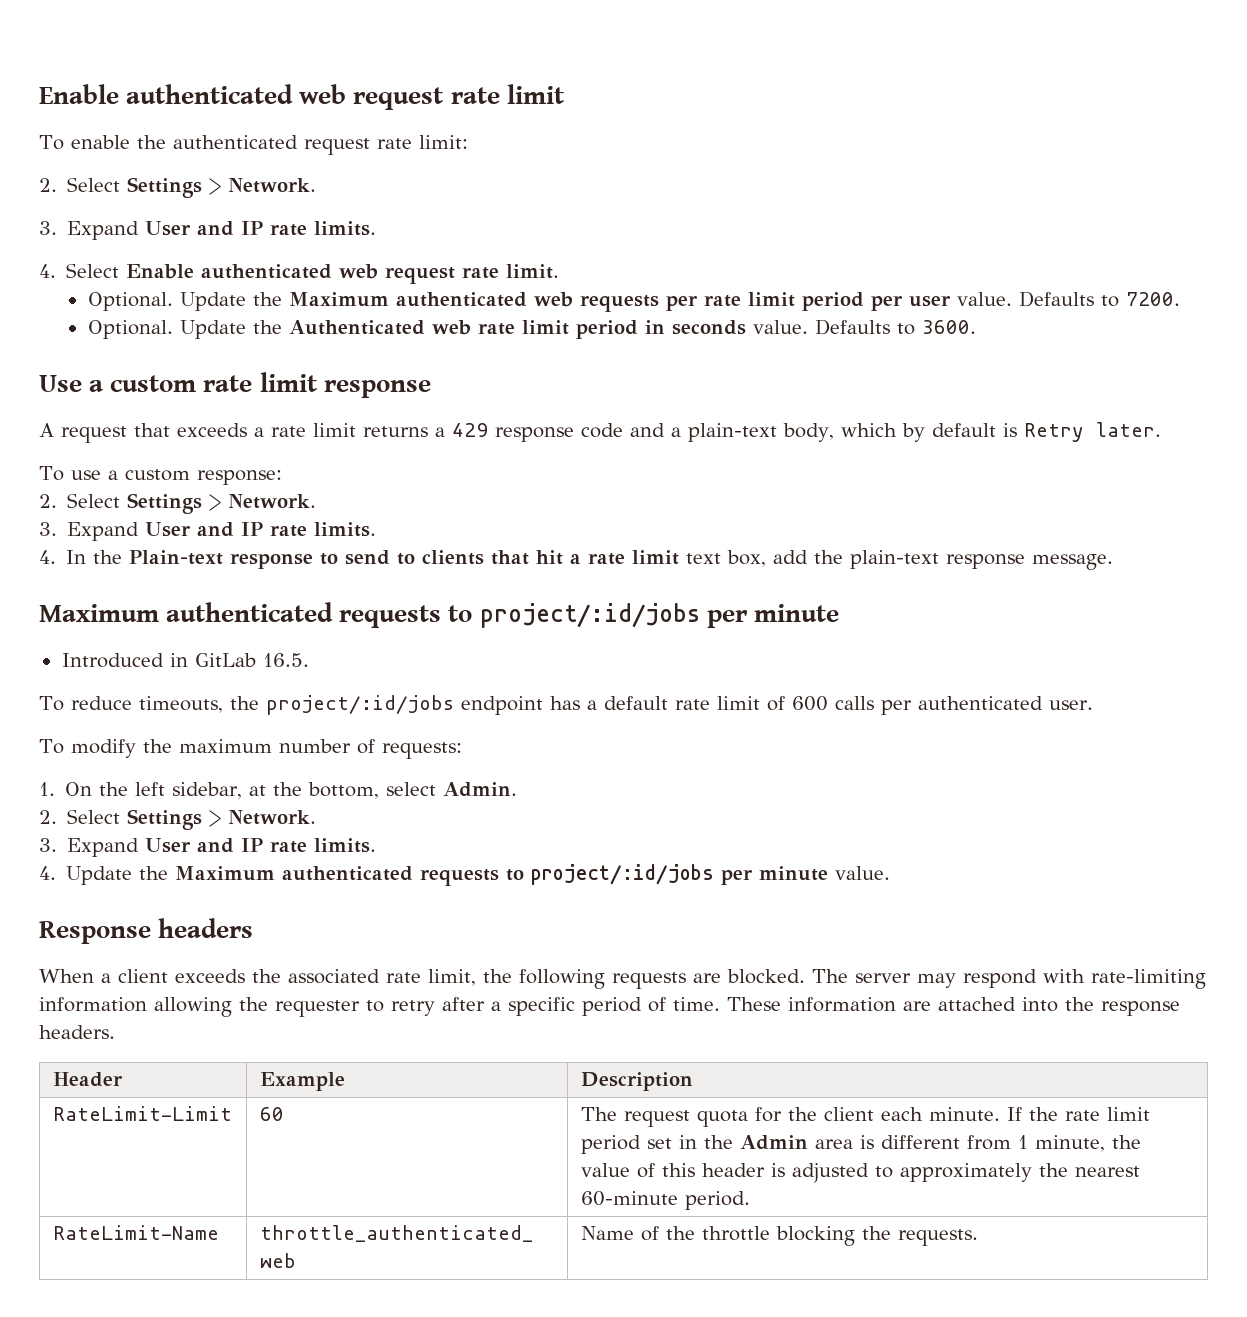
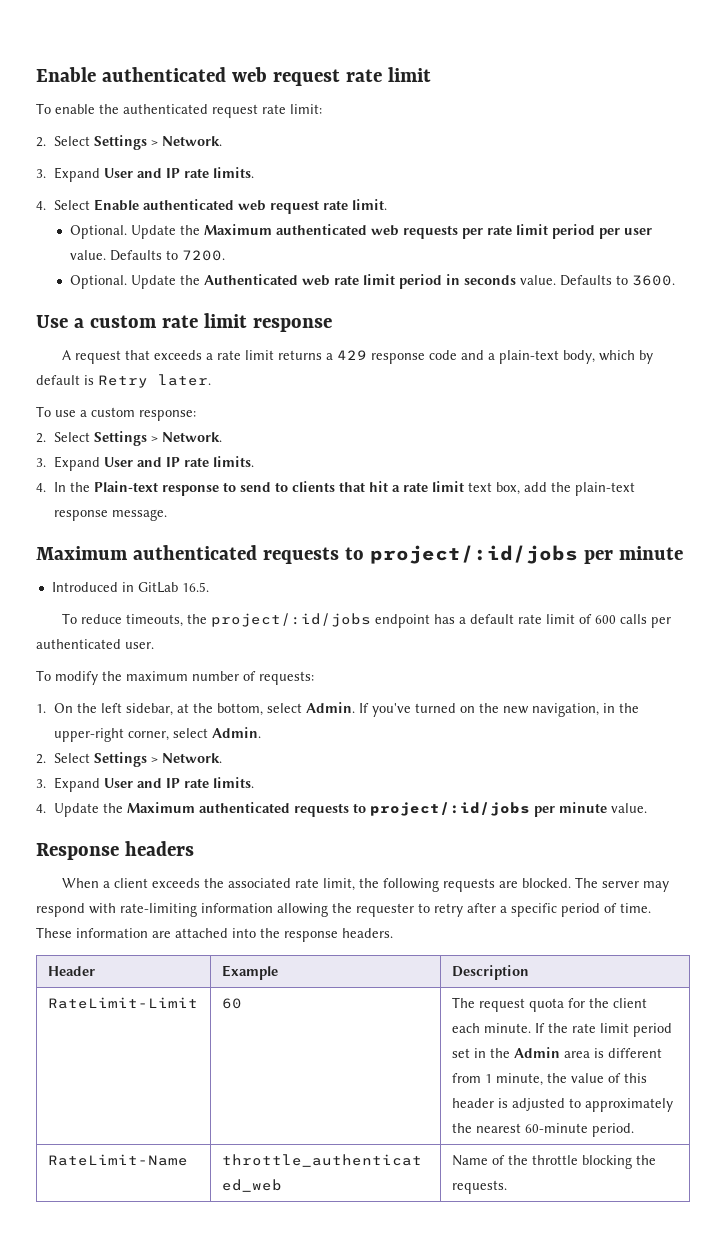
+ If you've turned on the new navigation, in the upper-right corner, select Admin.

